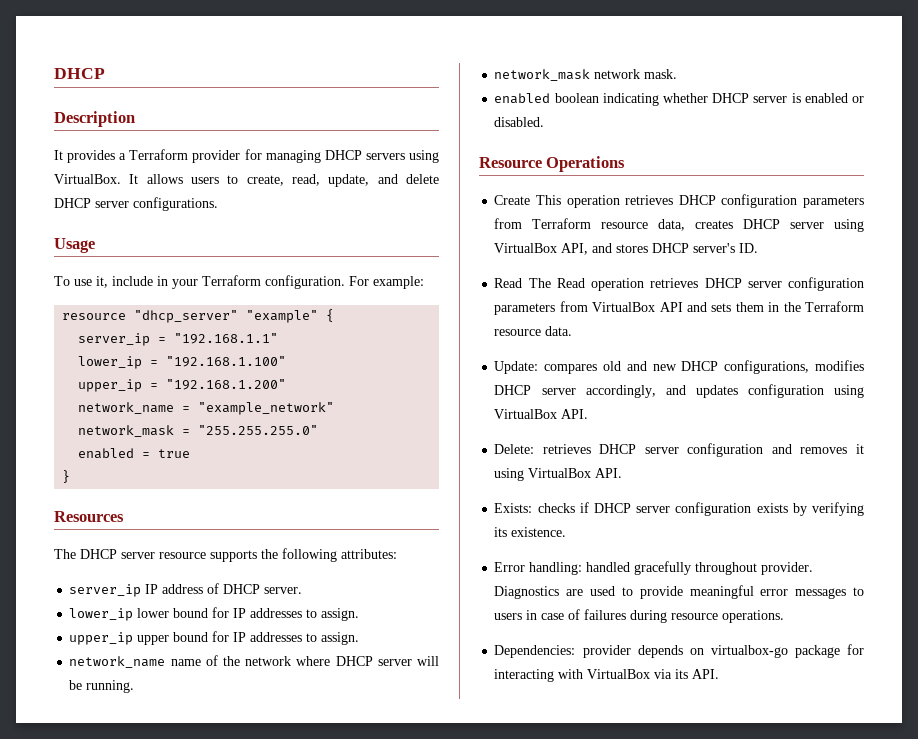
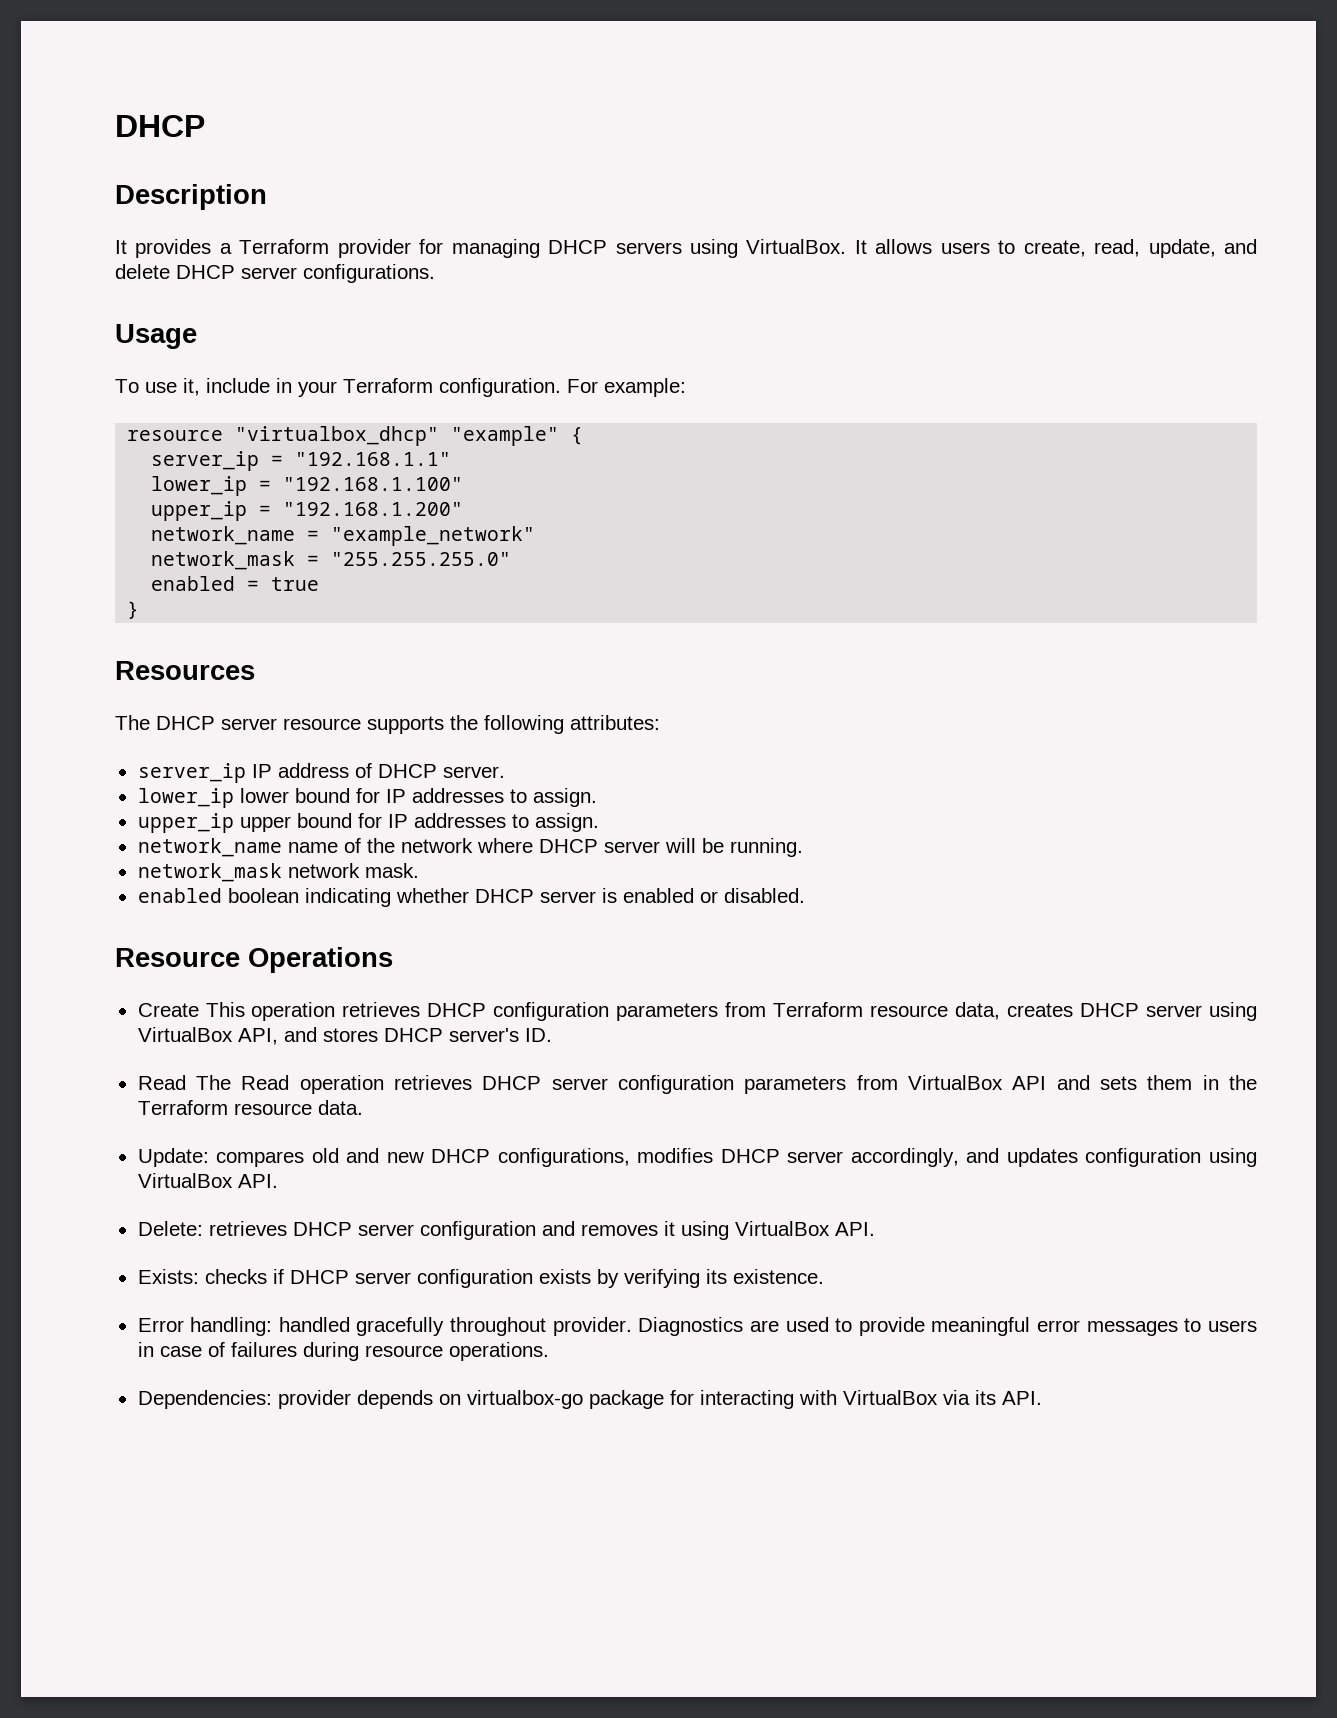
- resource "dhcp_server" "example" {
+ resource "virtualbox_dhcp" "example" {

